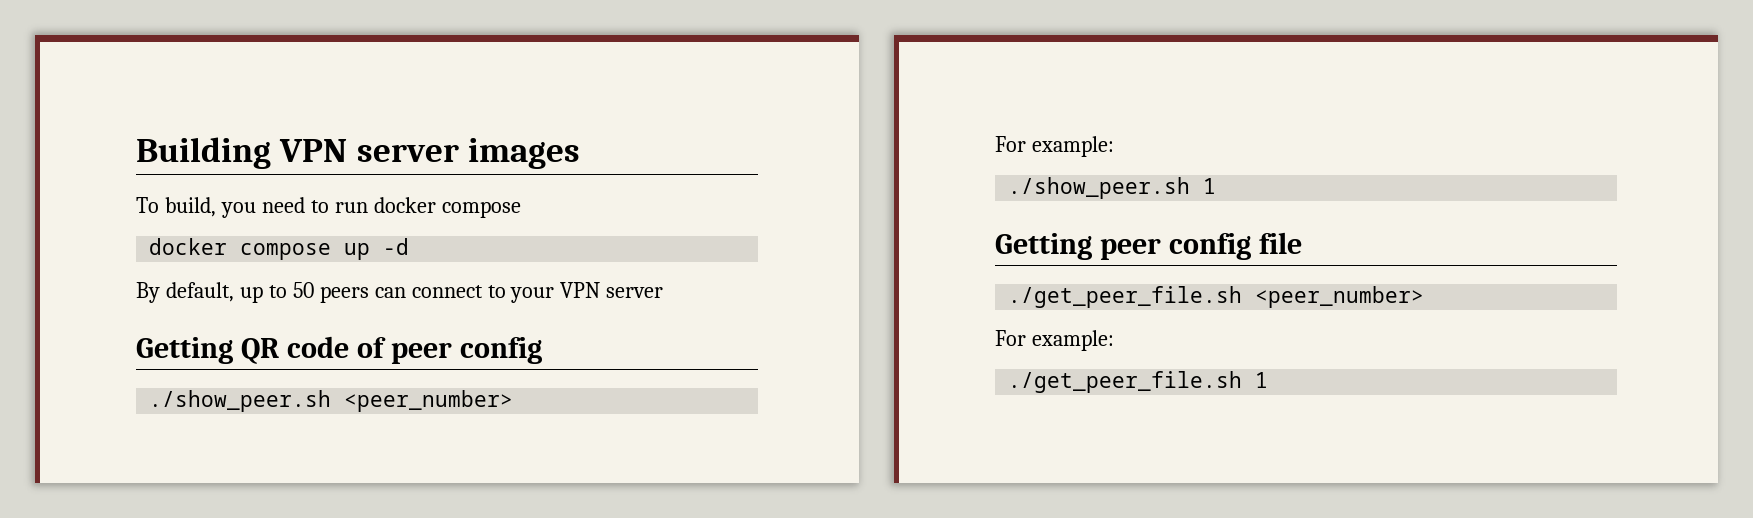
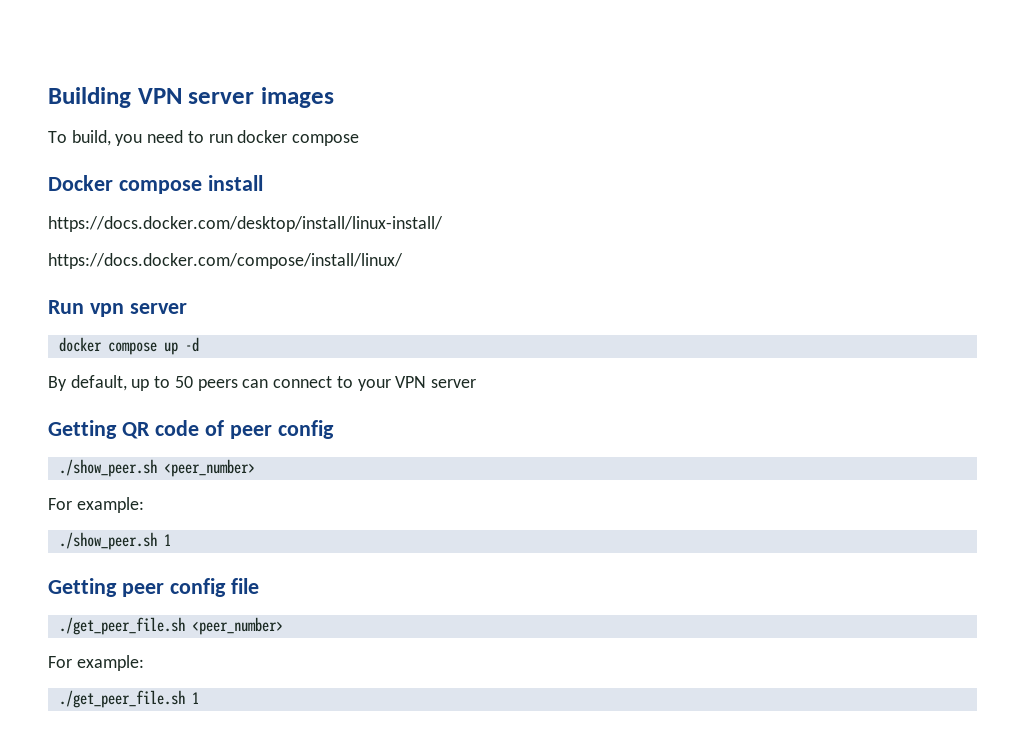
+ Docker compose install
+ https://docs.docker.com/desktop/install/linux-install/
+ https://docs.docker.com/compose/install/linux/
+ Run vpn server

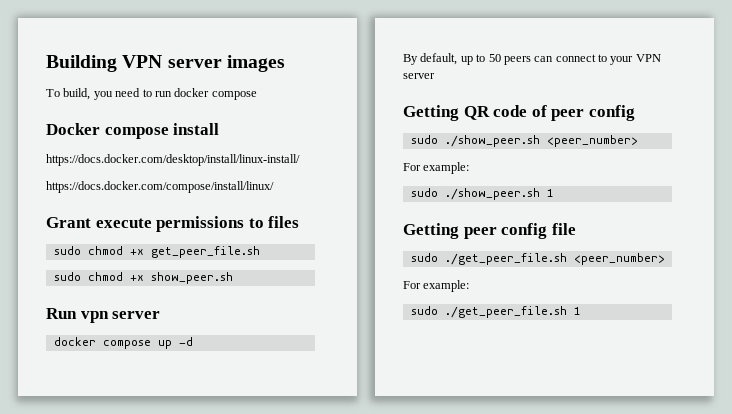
+ Grant execute permissions to files
+ sudo chmod +x get_peer_file.sh
+ sudo chmod +x show_peer.sh
- ./show_peer.sh <peer_number>
+ sudo ./show_peer.sh <peer_number>
- ./show_peer.sh 1
+ sudo ./show_peer.sh 1
- ./get_peer_file.sh <peer_number>
+ sudo ./get_peer_file.sh <peer_number>
- ./get_peer_file.sh 1
+ sudo ./get_peer_file.sh 1

